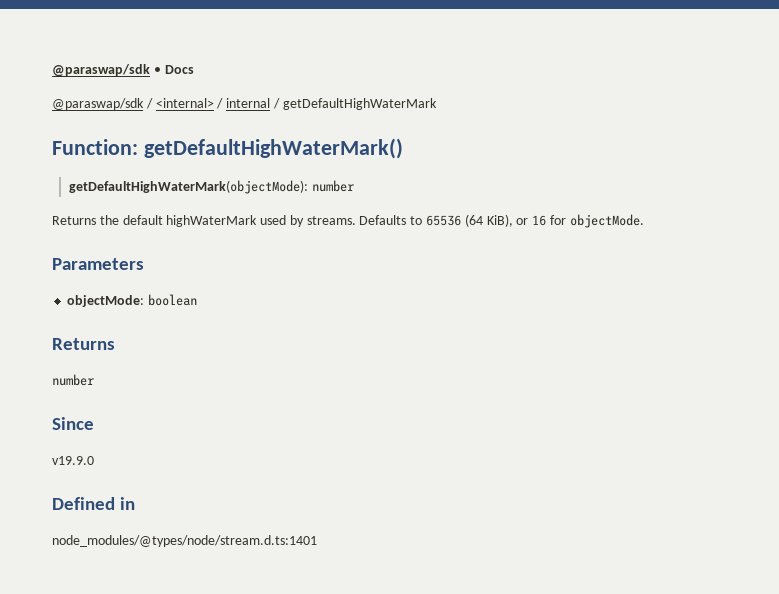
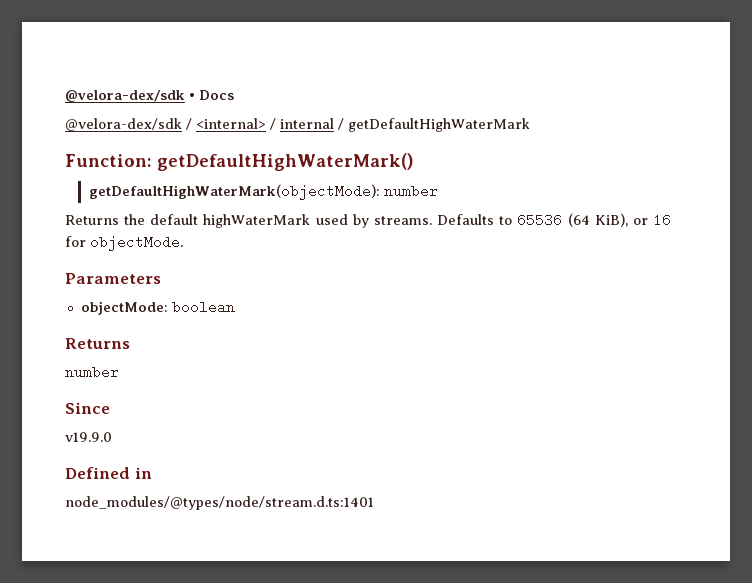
- @paraswap/sdk • Docs
+ @velora-dex/sdk • Docs
- @paraswap/sdk / <internal> / internal / getDefaultHighWaterMark
+ @velora-dex/sdk / <internal> / internal / getDefaultHighWaterMark

